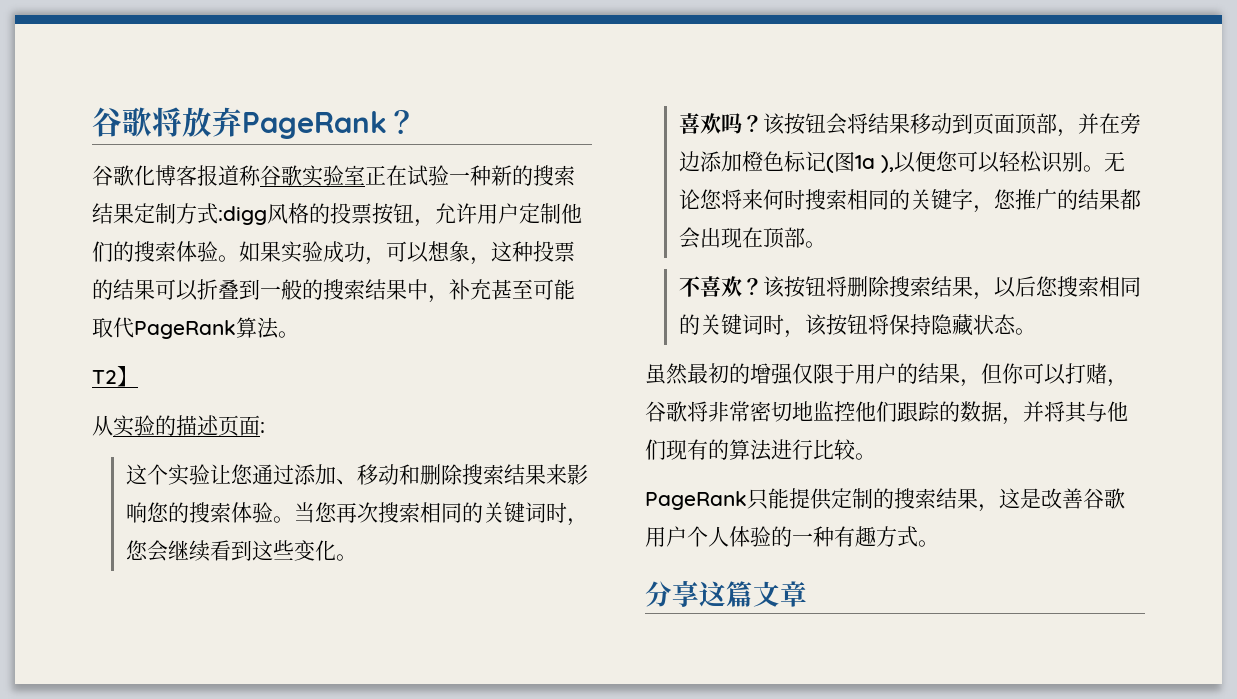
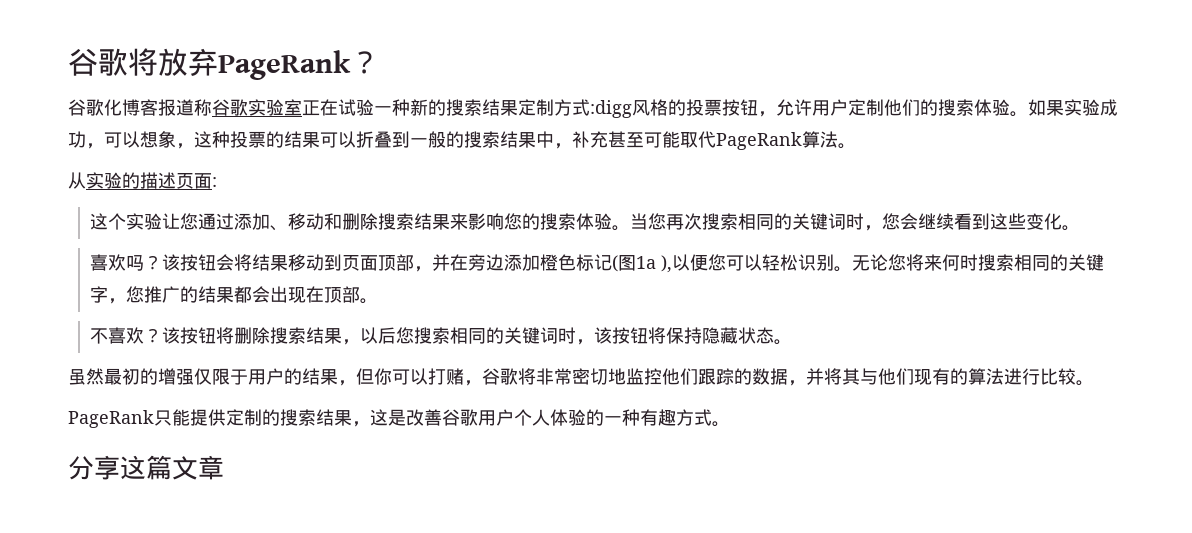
- T2】

